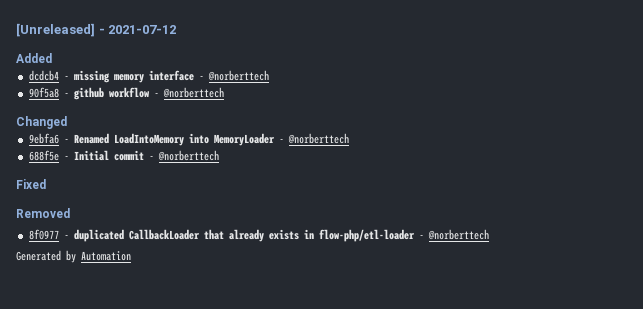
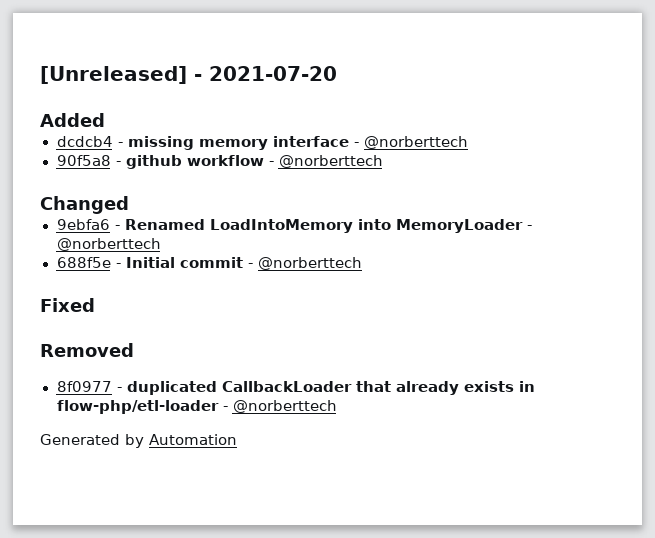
- [Unreleased] - 2021-07-12
+ [Unreleased] - 2021-07-20

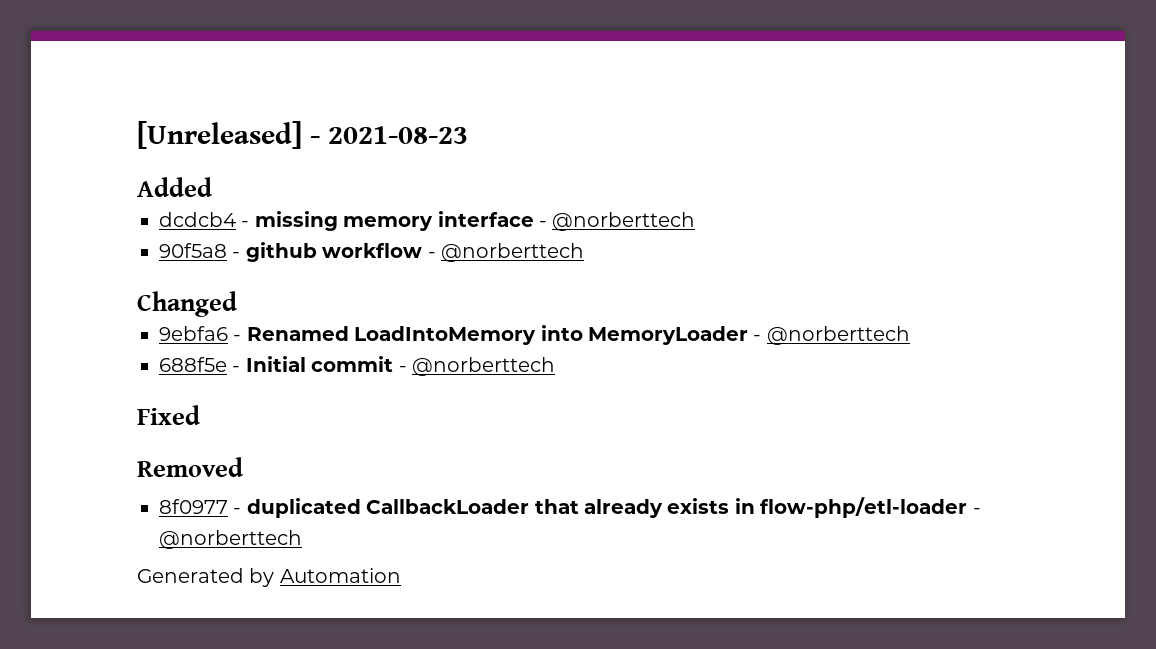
- [Unreleased] - 2021-07-20
+ [Unreleased] - 2021-08-23

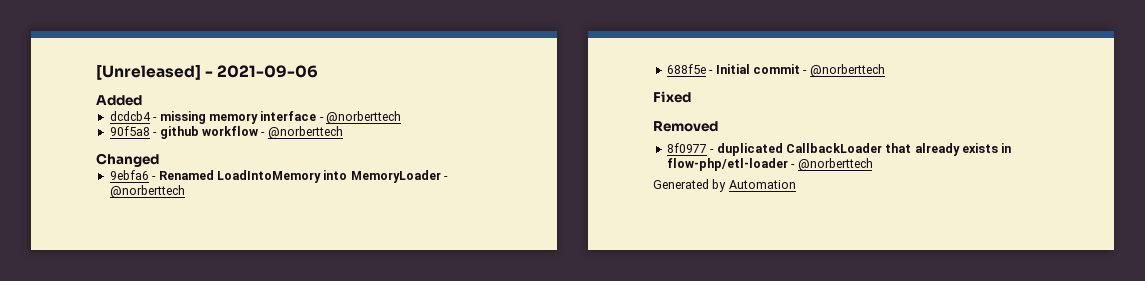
- [Unreleased] - 2021-08-23
+ [Unreleased] - 2021-09-06

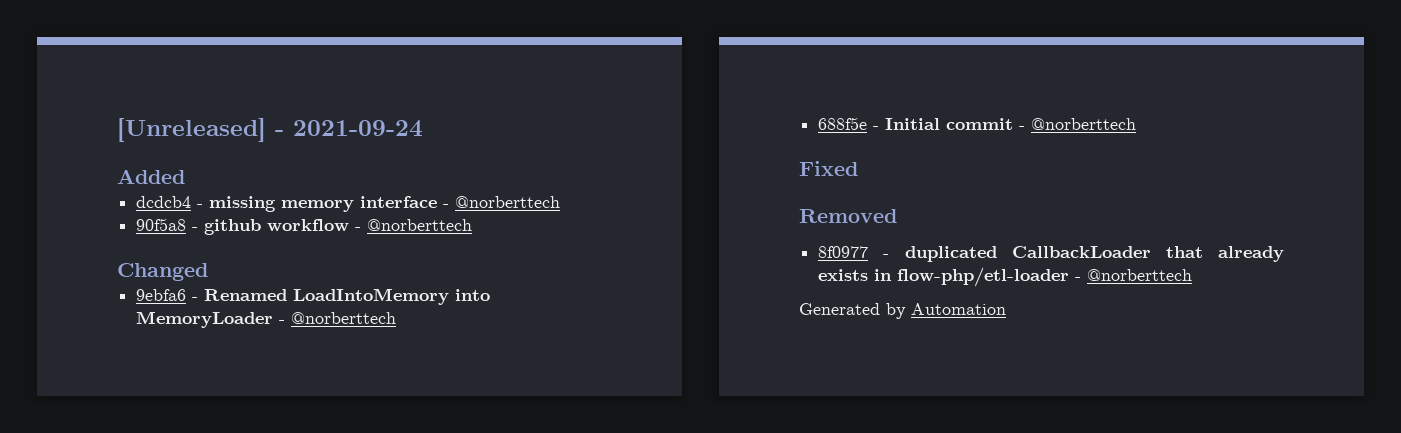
- [Unreleased] - 2021-09-06
+ [Unreleased] - 2021-09-24

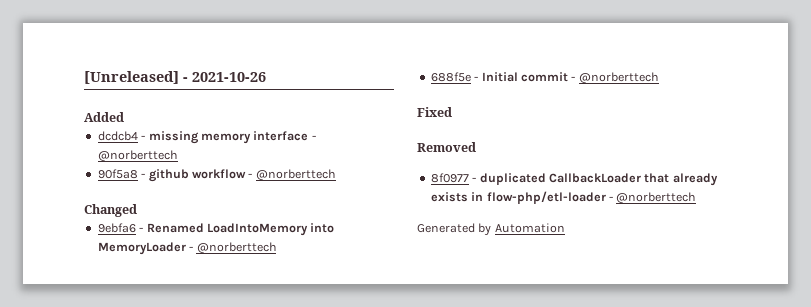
- [Unreleased] - 2021-09-24
+ [Unreleased] - 2021-10-26

